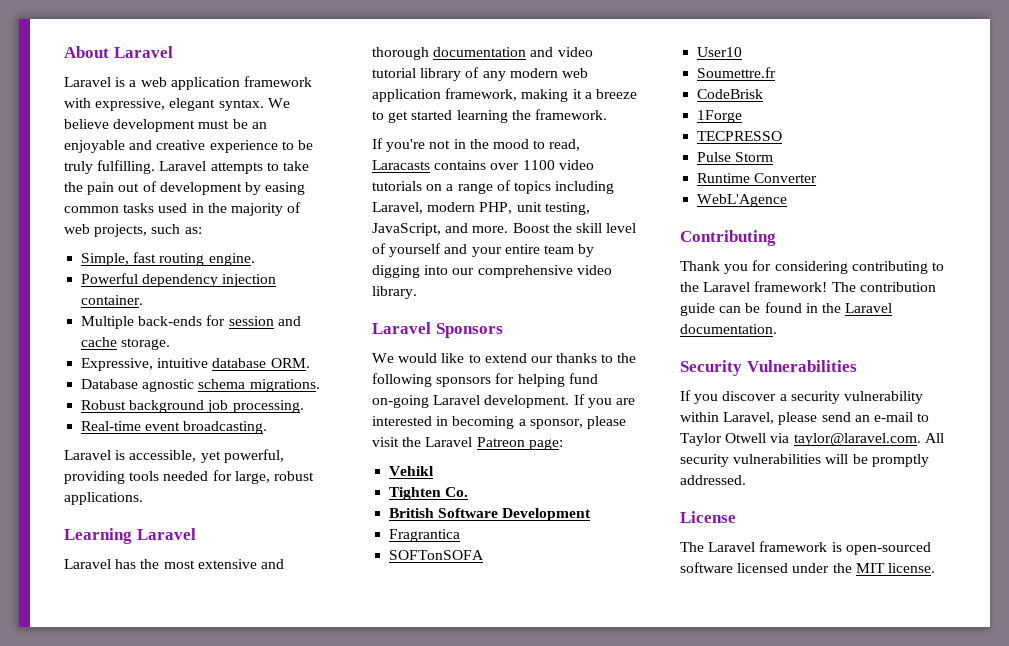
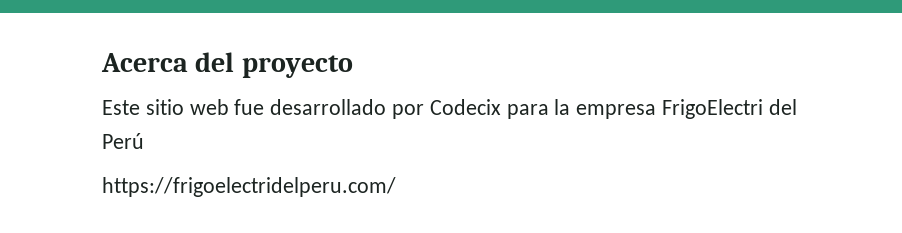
- About Laravel
- Laravel is a web application framework with expressive, elegant syntax. We believe development must be an enjoyable and creative experience to be truly fulfilling. Laravel attempts to take the pain out of development by easing common tasks used in the majority of web projects, such as:
- Simple, fast routing engine.
- Powerful dependency injection container.
- Multiple back-ends for session and cache storage.
- Expressive, intuitive database ORM.
- Database agnostic schema migrations.
- Robust background job processing.
- Real-time event broadcasting.
- Laravel is accessible, yet powerful, providing tools needed for large, robust applications.
- Learning Laravel
- Laravel has the most extensive and thorough documentation and video tutorial library of any modern web application framework, making it a breeze to get started learning the framework.
- If you're not in the mood to read, Laracasts contains over 1100 video tutorials on a range of topics including Laravel, modern PHP, unit testing, JavaScript, and more. Boost the skill level of yourself and your entire team by digging into our comprehensive video library.
- Laravel Sponsors
- We would like to extend our thanks to the following sponsors for helping fund on-going Laravel development. If you are interested in becoming a sponsor, please visit the Laravel Patreon page:
- Vehikl
- Tighten Co.
- British Software Development
- Fragrantica
- SOFTonSOFA
- User10
- Soumettre.fr
- CodeBrisk
- 1Forge
- TECPRESSO
- Pulse Storm
- Runtime Converter
- WebL'Agence
- Contributing
- Thank you for considering contributing to the Laravel framework! The contribution guide can be found in the Laravel documentation.
- Security Vulnerabilities
- If you discover a security vulnerability within Laravel, please send an e-mail to Taylor Otwell via taylor@laravel.com. All security vulnerabilities will be promptly addressed.
- License
- The Laravel framework is open-sourced software licensed under the MIT license.
+ Acerca del proyecto
+ Este sitio web fue desarrollado por Codecix para la empresa FrigoElectri del Perú
+ https://frigoelectridelperu.com/

